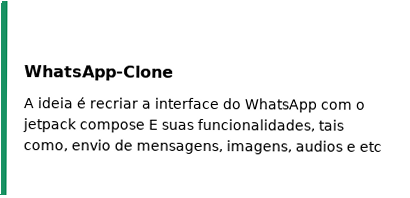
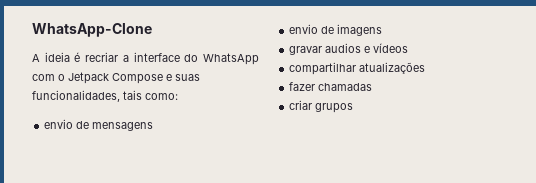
- A ideia é recriar a interface do WhatsApp com o jetpack compose E suas funcionalidades, tais como, envio de mensagens, imagens, audios e etc
+ A ideia é recriar a interface do WhatsApp com o Jetpack Compose e suas funcionalidades, tais como:
+ envio de mensagens
+ envio de imagens
+ gravar audios e vídeos
+ compartilhar atualizações
+ fazer chamadas
+ criar grupos

